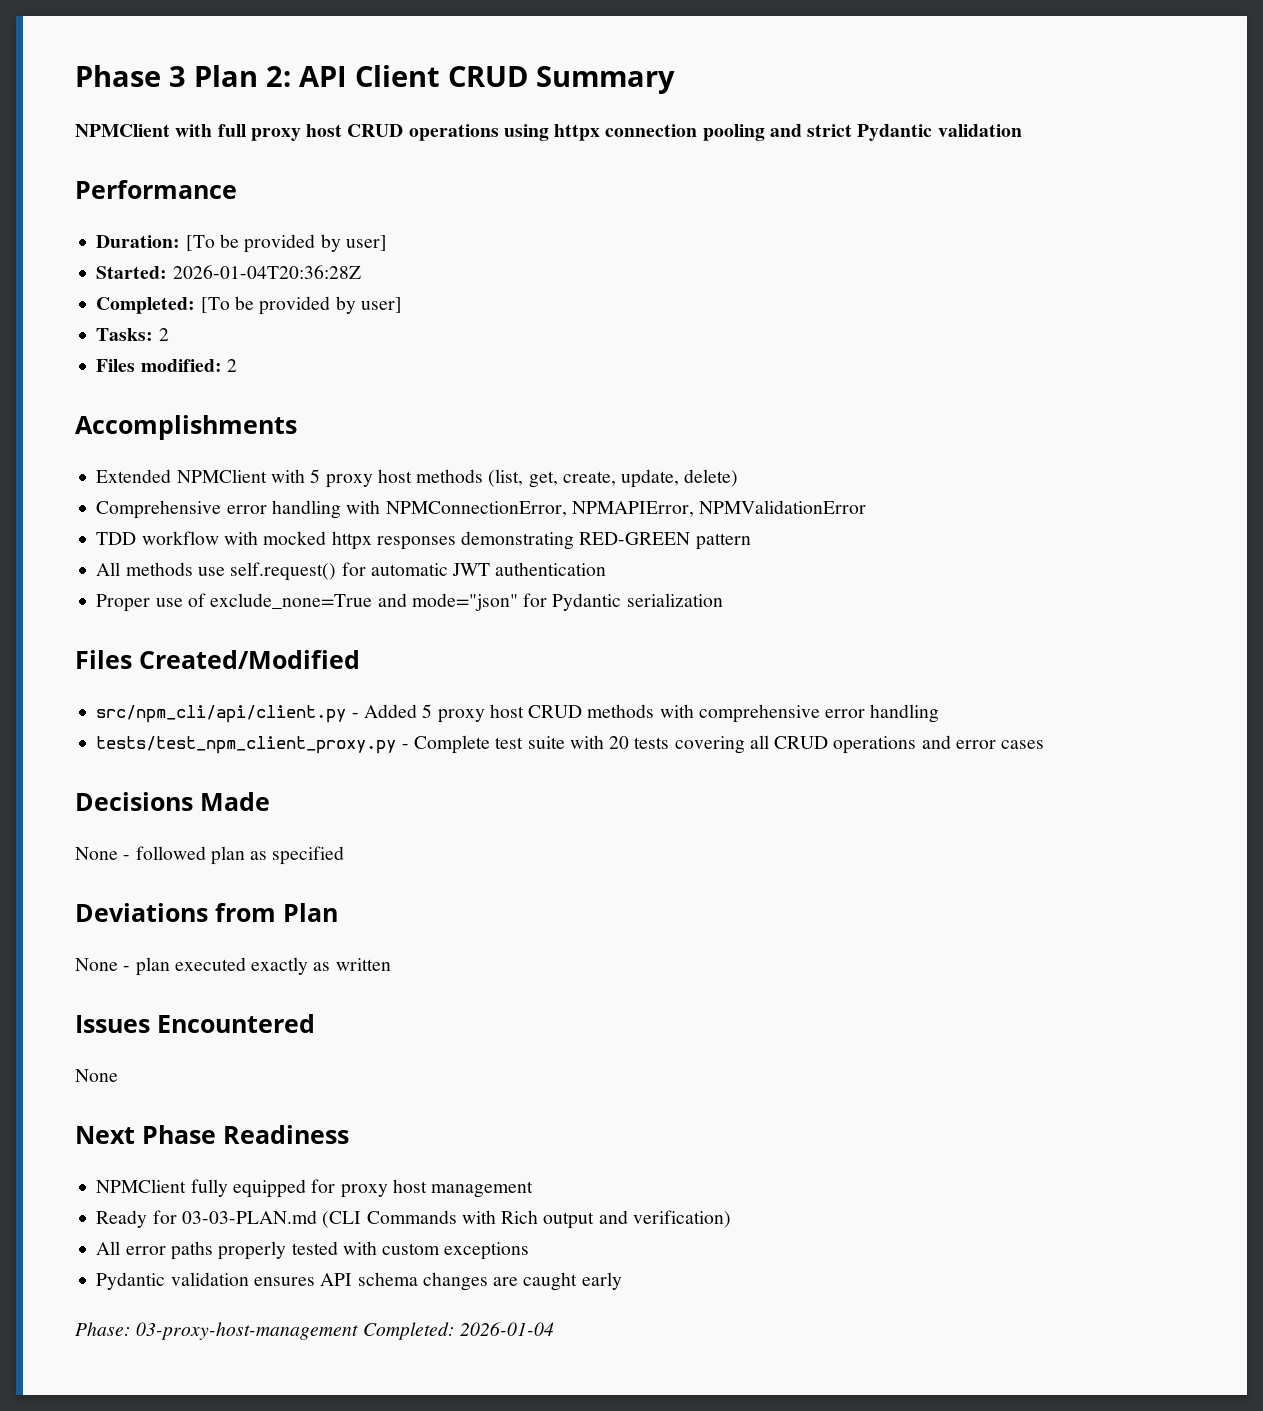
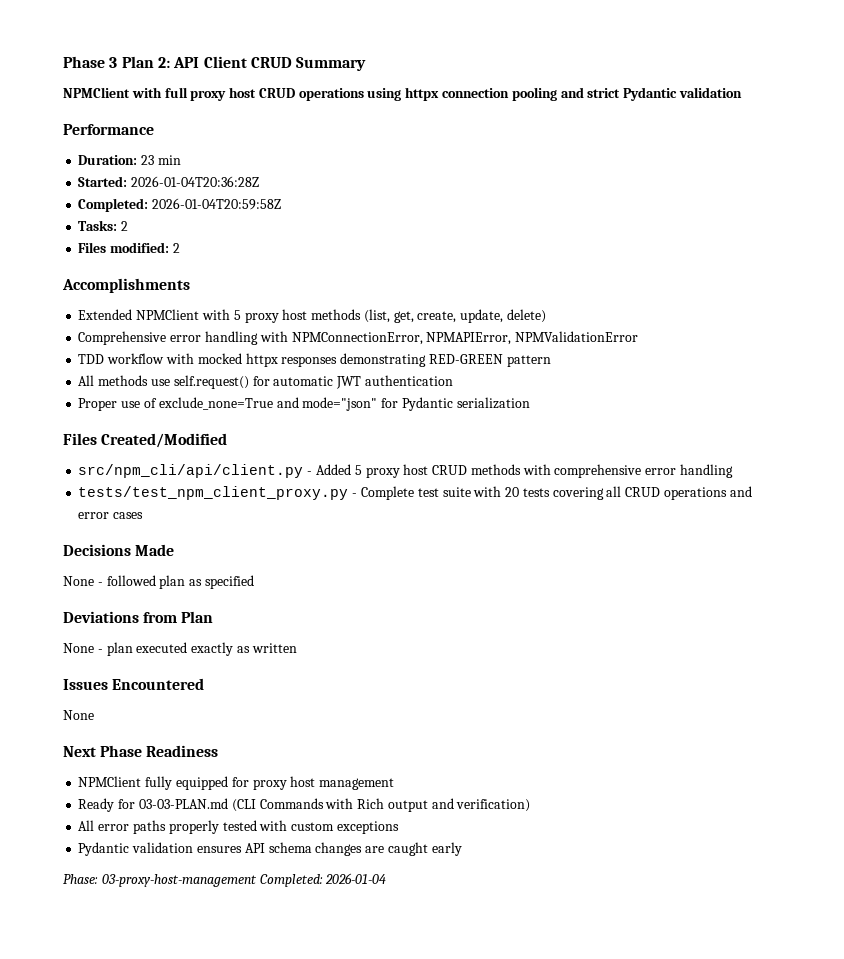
- Duration: [To be provided by user]
+ Duration: 23 min
  Started: 2026-01-04T20:36:28Z
- Completed: [To be provided by user]
+ Completed: 2026-01-04T20:59:58Z

